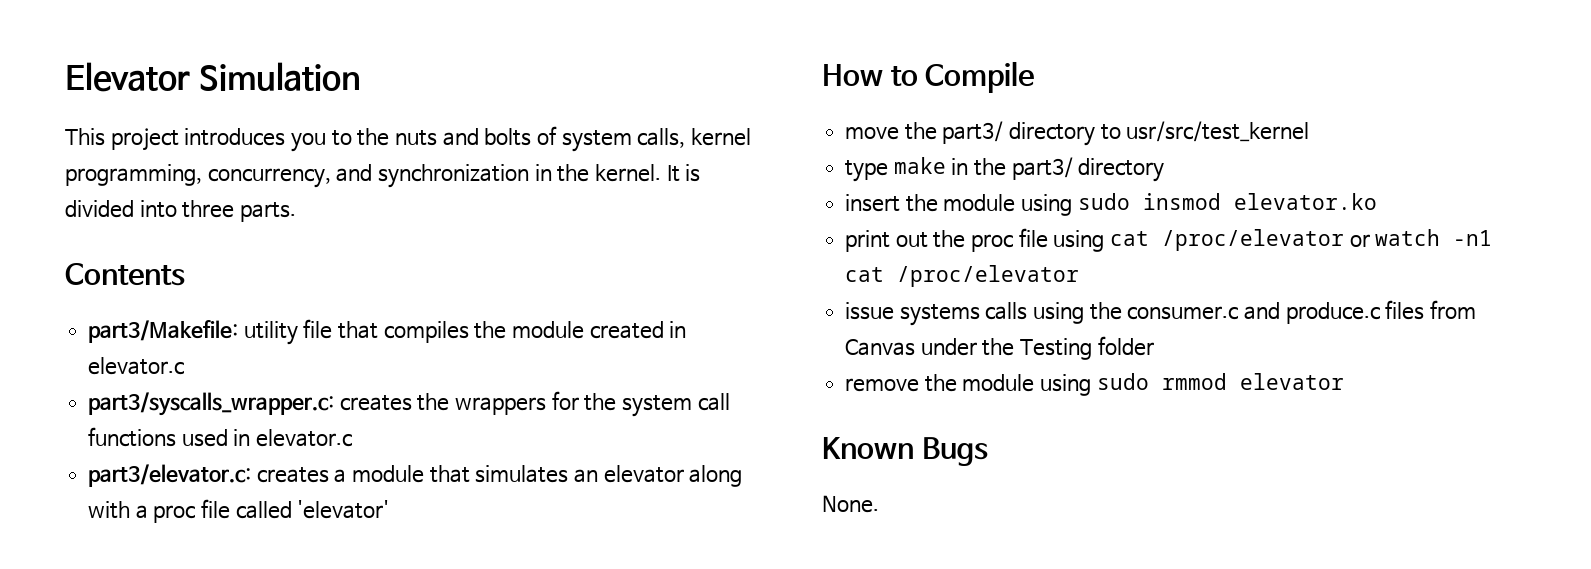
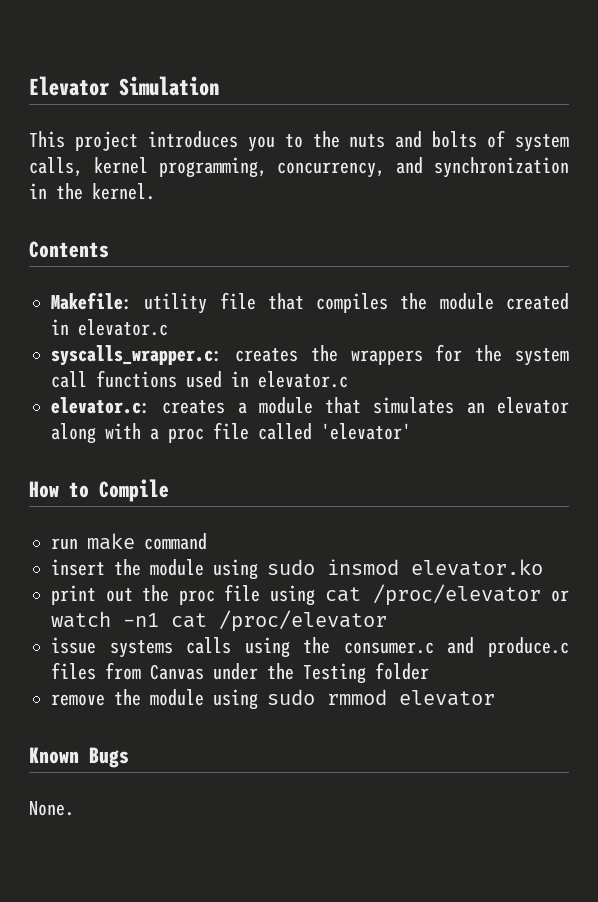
- It is divided into three parts.
- part3/Makefile: utility file that compiles the module created in elevator.c
+ Makefile: utility file that compiles the module created in elevator.c
- part3/syscalls_wrapper.c: creates the wrappers for the system call functions used in elevator.c
+ syscalls_wrapper.c: creates the wrappers for the system call functions used in elevator.c
- part3/elevator.c: creates a module that simulates an elevator along with a proc file called 'elevator'
+ elevator.c: creates a module that simulates an elevator along with a proc file called 'elevator'
- move the part3/ directory to usr/src/test_kernel
- type make in the part3/ directory
+ run make command

